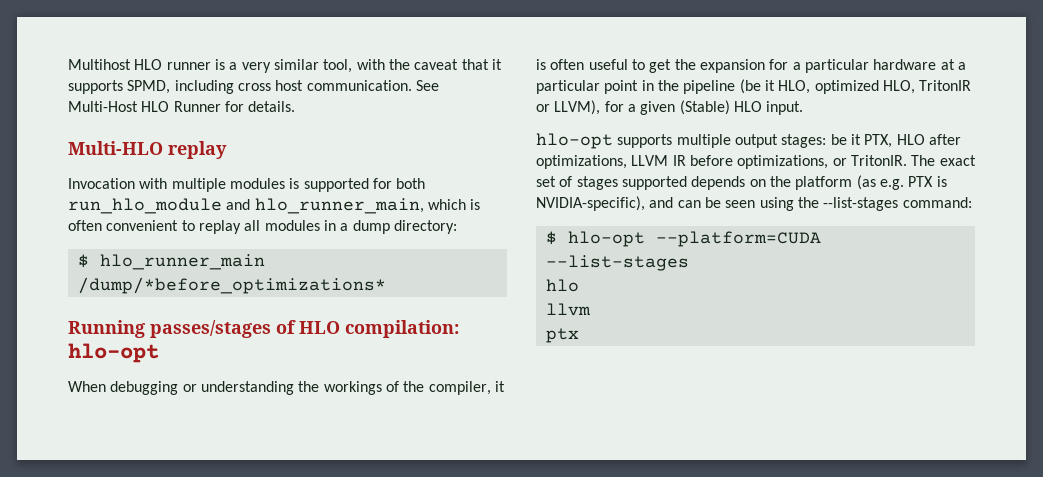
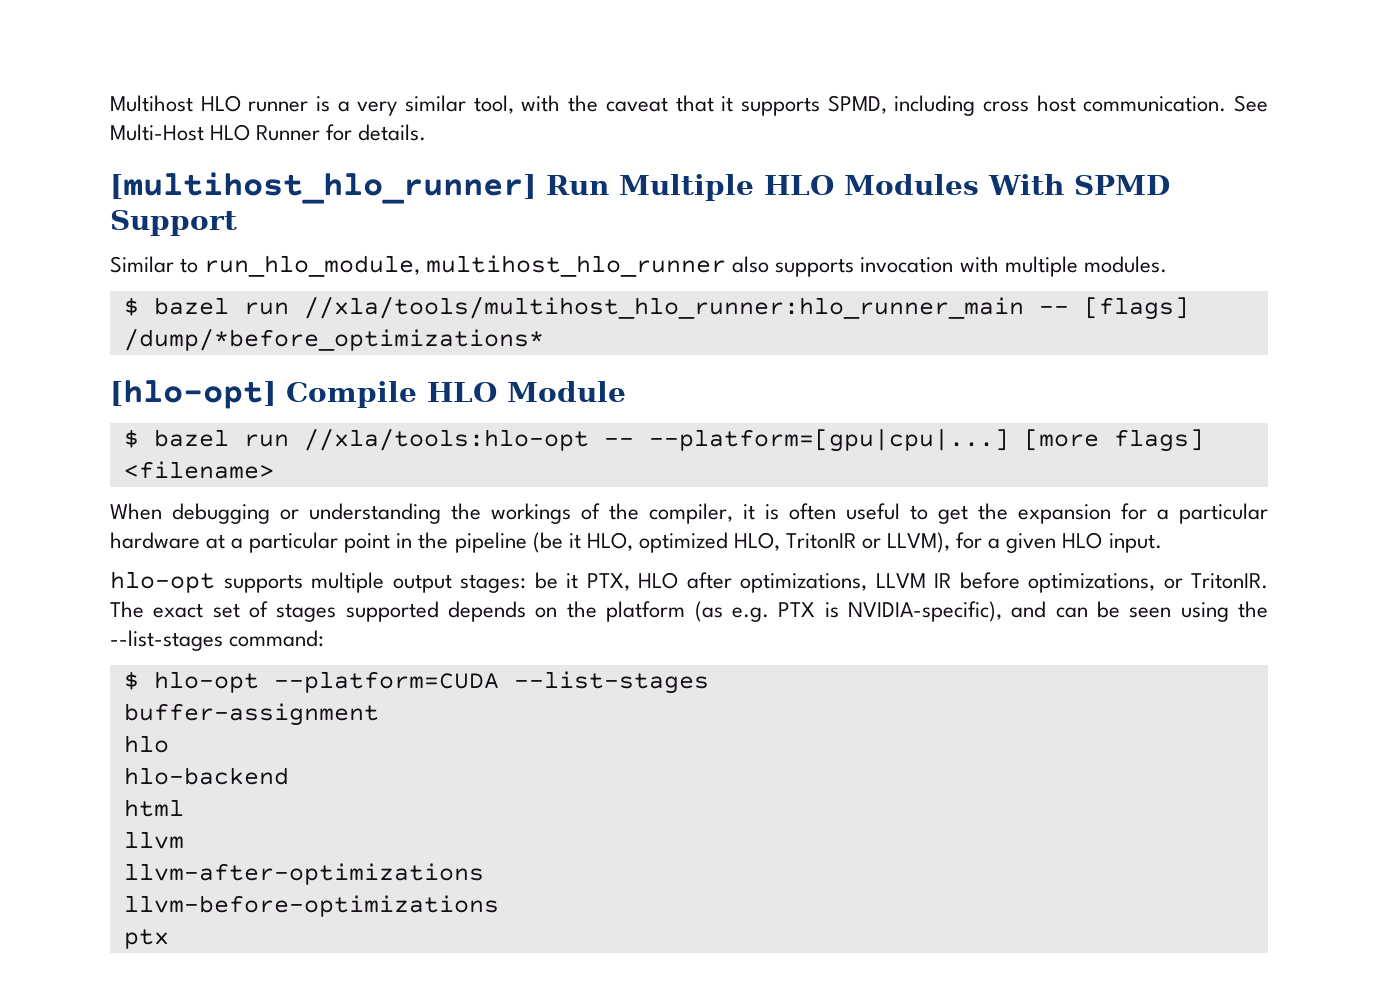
- Multi-HLO replay
- Invocation with multiple modules is supported for both run_hlo_module and hlo_runner_main, which is often convenient to replay all modules in a dump directory:
- $ hlo_runner_main /dump/*before_optimizations*
- Running passes/stages of HLO compilation: hlo-opt
+ [multihost_hlo_runner] Run Multiple HLO Modules With SPMD Support
+ Similar to run_hlo_module, multihost_hlo_runner also supports invocation with multiple modules.
+ $ bazel run //xla/tools/multihost_hlo_runner:hlo_runner_main -- [flags] /dump/*before_optimizations*
+ [hlo-opt] Compile HLO Module
+ $ bazel run //xla/tools:hlo-opt -- --platform=[gpu|cpu|...] [more flags] <filename>
- When debugging or understanding the workings of the compiler, it is often useful to get the expansion for a particular hardware at a particular point in the pipeline (be it HLO, optimized HLO, TritonIR or LLVM), for a given (Stable) HLO input.
+ When debugging or understanding the workings of the compiler, it is often useful to get the expansion for a particular hardware at a particular point in the pipeline (be it HLO, optimized HLO, TritonIR or LLVM), for a given HLO input.
+ buffer-assignment
+ hlo-backend
+ html
+ llvm-after-optimizations
+ llvm-before-optimizations

